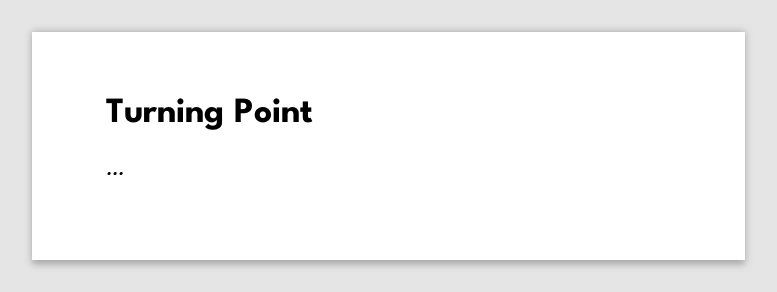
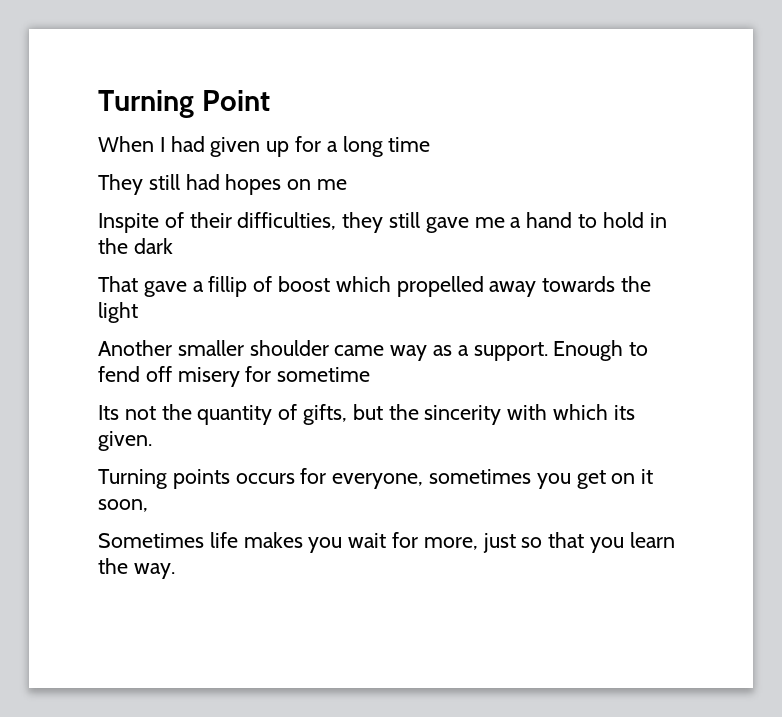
- ...
+ When I had given up for a long time
+ They still had hopes on me
+ Inspite of their difficulties, they still gave me a hand to hold in the dark
+ That gave a fillip of boost which propelled away towards the light
+ Another smaller shoulder came way as a support. Enough to fend off misery for sometime
+ Its not the quantity of gifts, but the sincerity with which its given.
+ Turning points occurs for everyone, sometimes you get on it soon,
+ Sometimes life makes you wait for more, just so that you learn the way.

